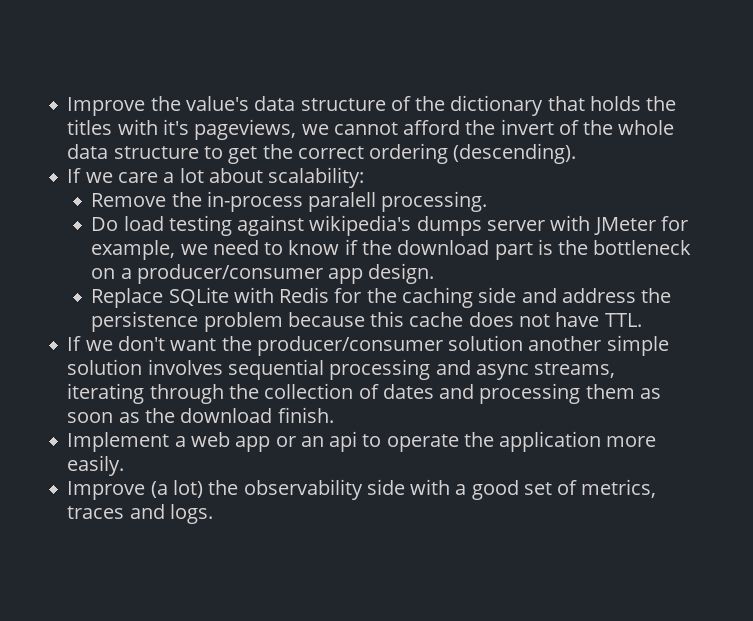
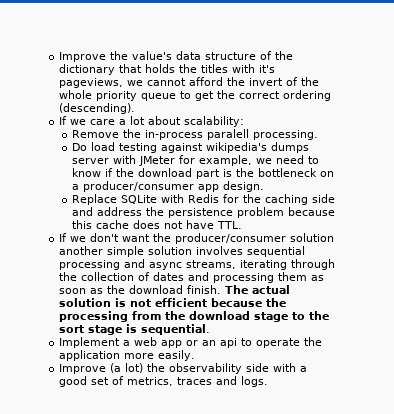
- Improve the value's data structure of the dictionary that holds the titles with it's pageviews, we cannot afford the invert of the whole data structure to get the correct ordering (descending).
+ Improve the value's data structure of the dictionary that holds the titles with it's pageviews, we cannot afford the invert of the whole priority queue to get the correct ordering (descending).
+ The actual solution is not efficient because the processing from the download stage to the sort stage is sequential.

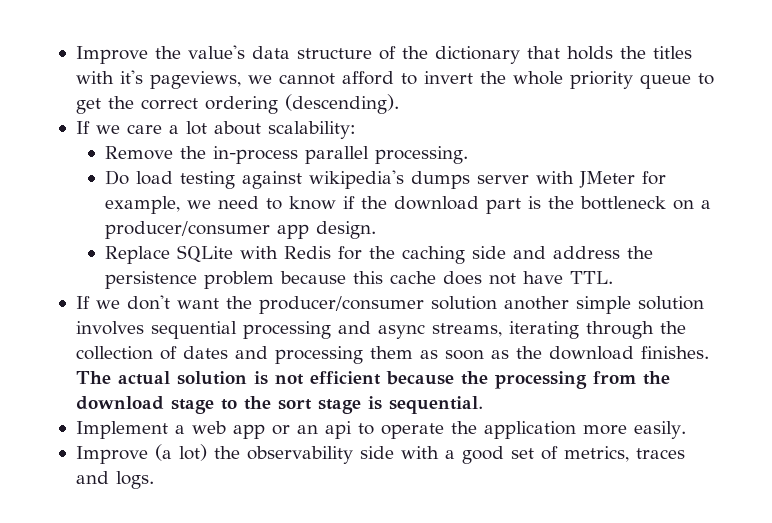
- Improve the value's data structure of the dictionary that holds the titles with it's pageviews, we cannot afford the invert of the whole priority queue to get the correct ordering (descending).
+ Improve the value's data structure of the dictionary that holds the titles with it's pageviews, we cannot afford to invert the whole priority queue to get the correct ordering (descending).
- Remove the in-process paralell processing.
+ Remove the in-process parallel processing.
- If we don't want the producer/consumer solution another simple solution involves sequential processing and async streams, iterating through the collection of dates and processing them as soon as the download finish.
+ If we don't want the producer/consumer solution another simple solution involves sequential processing and async streams, iterating through the collection of dates and processing them as soon as the download finishes.

